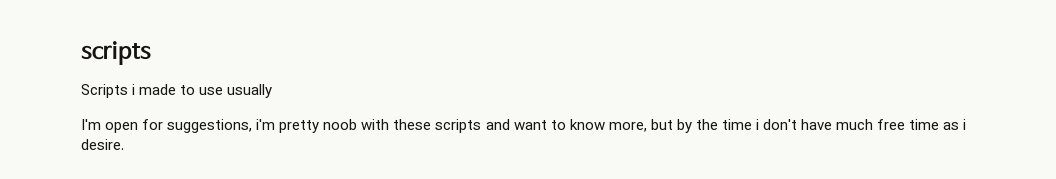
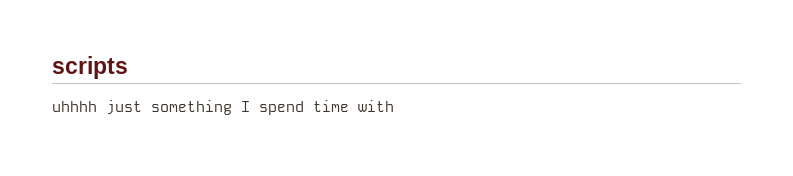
- Scripts i made to use usually
- I'm open for suggestions, i'm pretty noob with these scripts and want to know more, but by the time i don't have much free time as i desire.
+ uhhhh just something I spend time with

